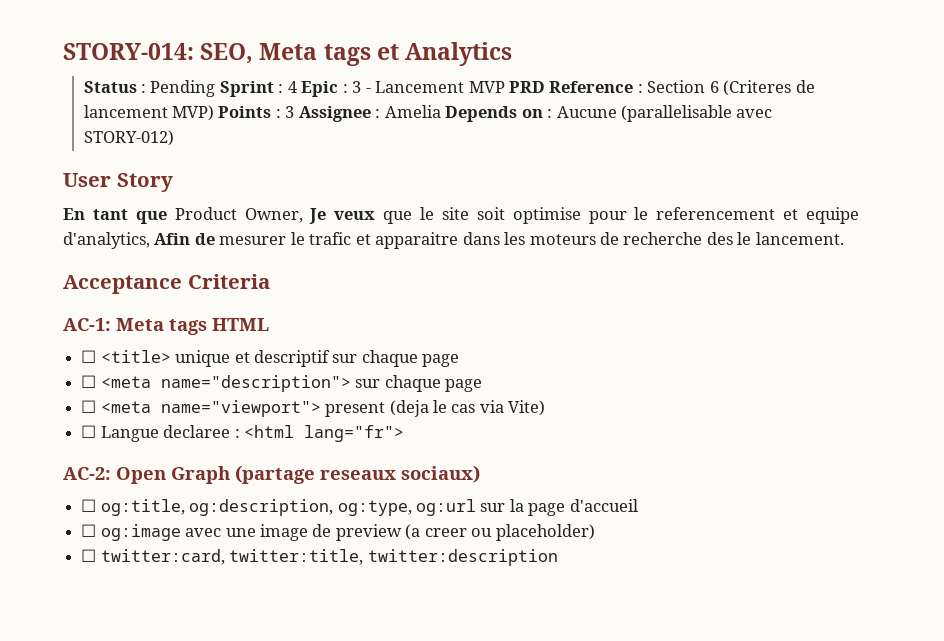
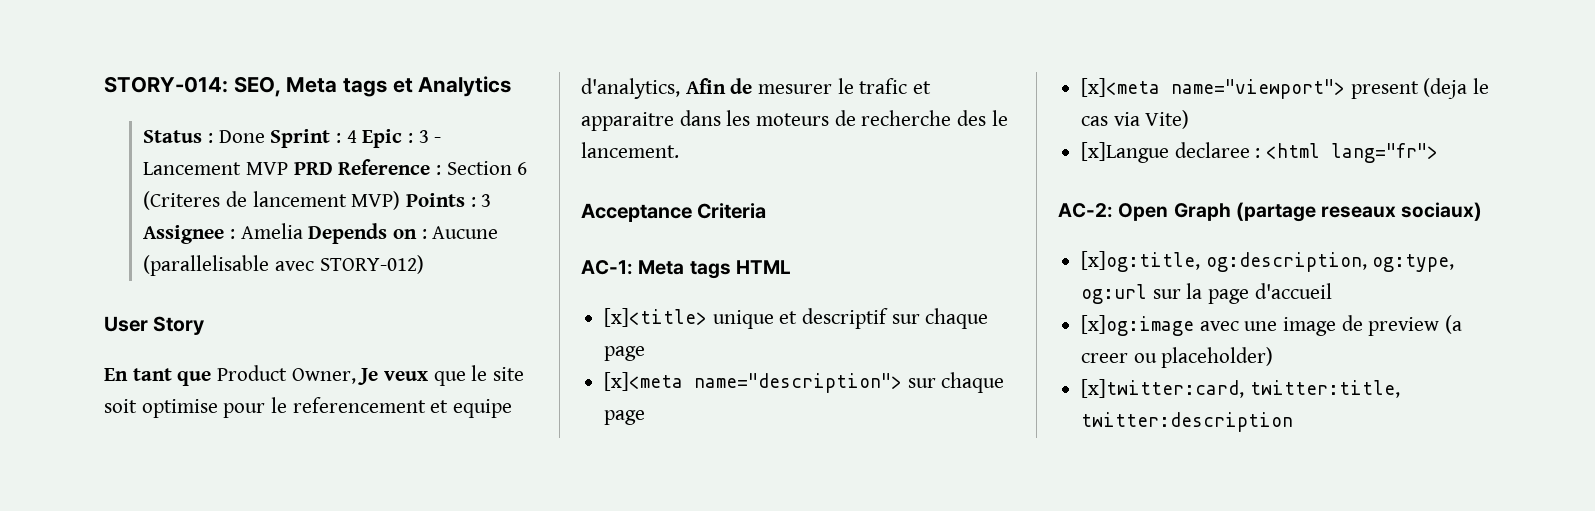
- Status : Pending Sprint : 4 Epic : 3 - Lancement MVP PRD Reference : Section 6 (Criteres de lancement MVP) Points : 3 Assignee : Amelia Depends on : Aucune (parallelisable avec STORY-012)
+ Status : Done Sprint : 4 Epic : 3 - Lancement MVP PRD Reference : Section 6 (Criteres de lancement MVP) Points : 3 Assignee : Amelia Depends on : Aucune (parallelisable avec STORY-012)
- ☐ <title> unique et descriptif sur chaque page
+ [x]<title> unique et descriptif sur chaque page
- ☐ <meta name="description"> sur chaque page
+ [x]<meta name="description"> sur chaque page
- ☐ <meta name="viewport"> present (deja le cas via Vite)
+ [x]<meta name="viewport"> present (deja le cas via Vite)
- ☐ Langue declaree : <html lang="fr">
+ [x]Langue declaree : <html lang="fr">
- ☐ og:title, og:description, og:type, og:url sur la page d'accueil
+ [x]og:title, og:description, og:type, og:url sur la page d'accueil
- ☐ og:image avec une image de preview (a creer ou placeholder)
+ [x]og:image avec une image de preview (a creer ou placeholder)
- ☐ twitter:card, twitter:title, twitter:description
+ [x]twitter:card, twitter:title, twitter:description

